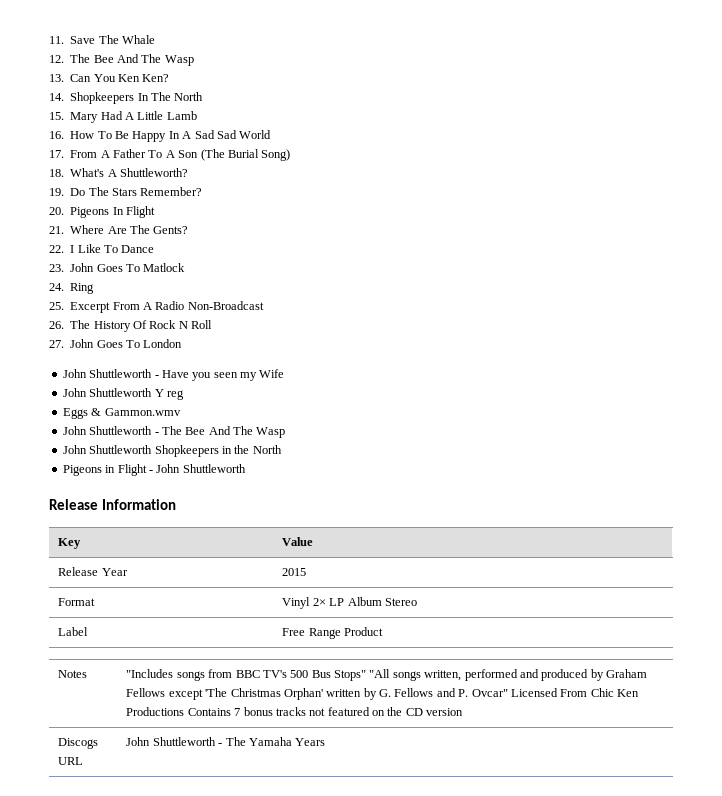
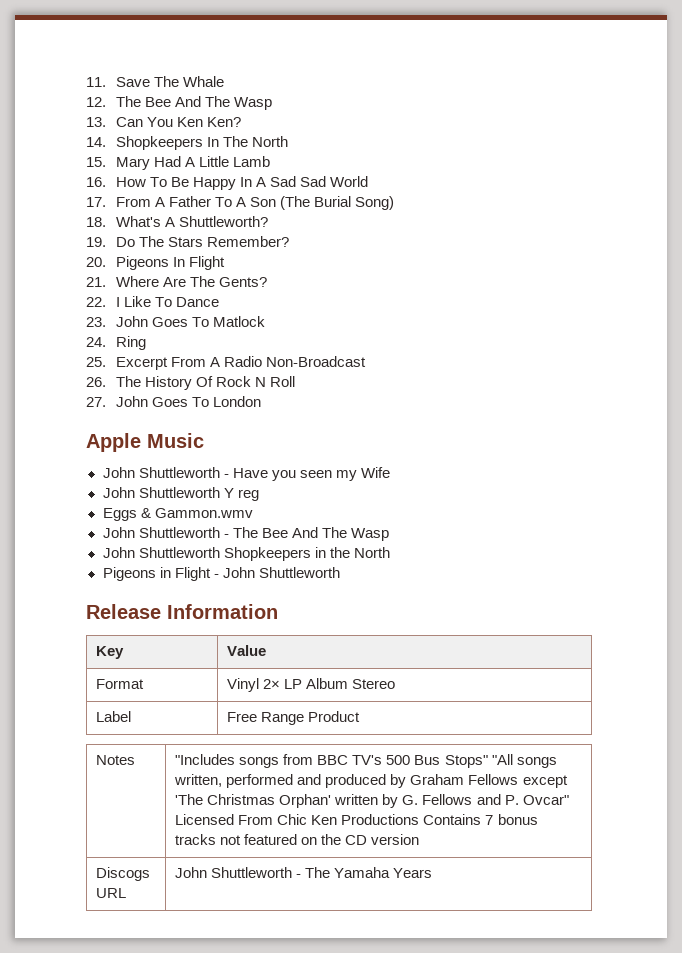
+ Apple Music
- Release Year | 2015

